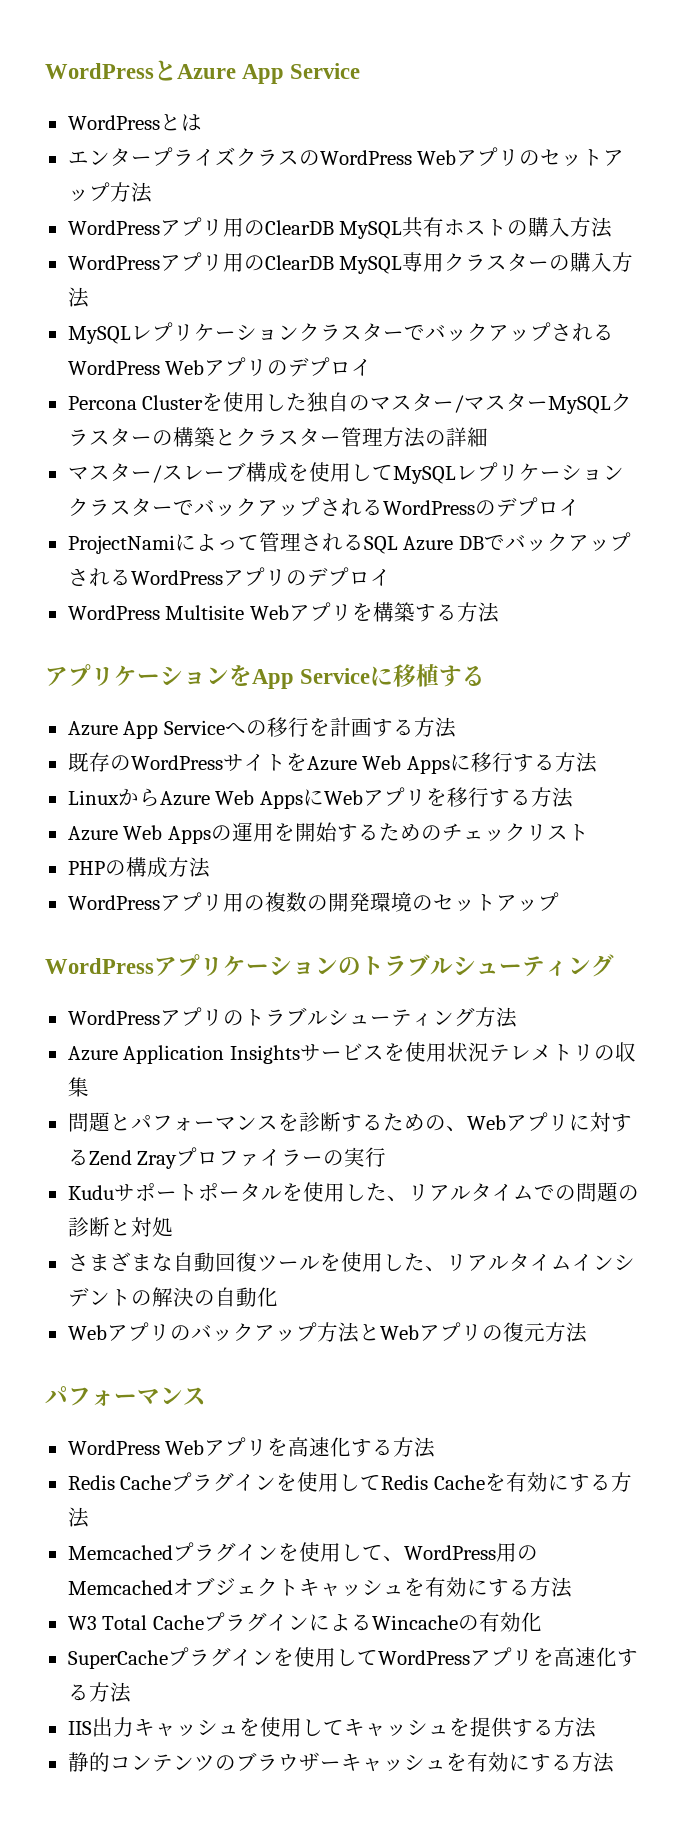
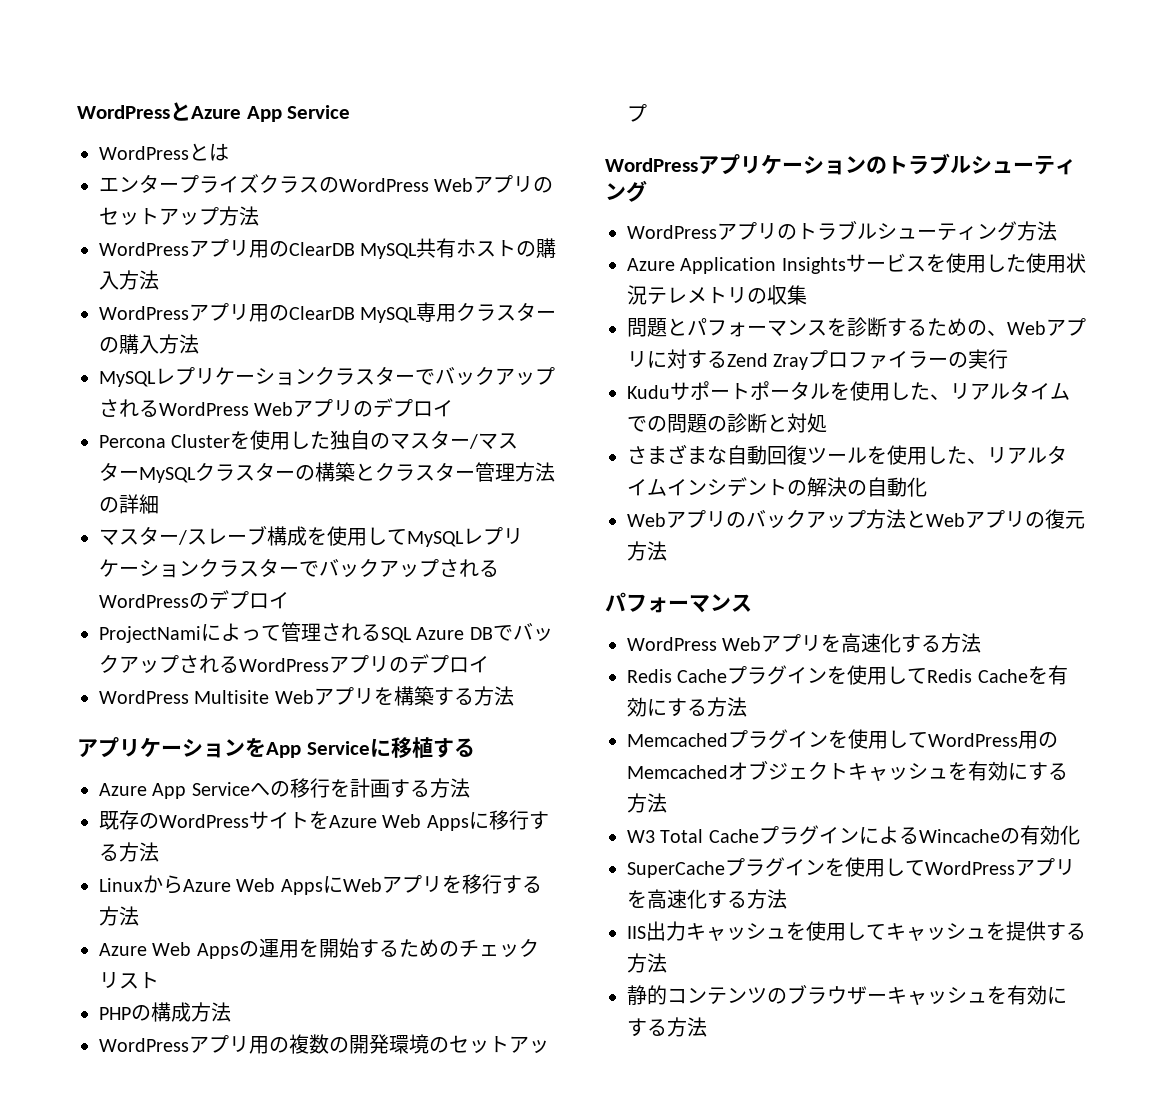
- Azure Application Insightsサービスを使用状況テレメトリの収集
+ Azure Application Insightsサービスを使用した使用状況テレメトリの収集
- Memcachedプラグインを使用して、WordPress用のMemcachedオブジェクトキャッシュを有効にする方法
+ Memcachedプラグインを使用してWordPress用のMemcachedオブジェクトキャッシュを有効にする方法

